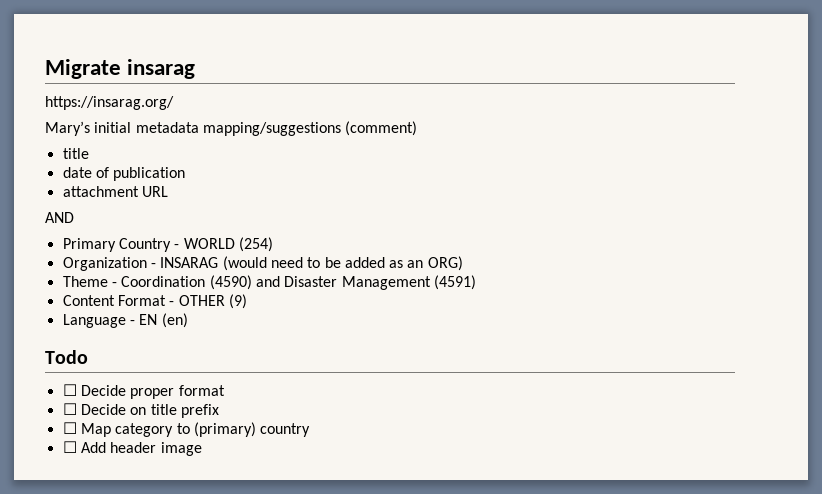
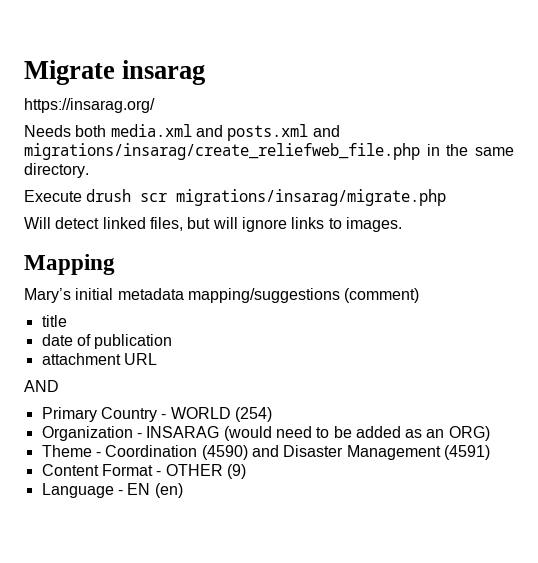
+ Needs both media.xml and posts.xml and migrations/insarag/create_reliefweb_file.php in the same directory.
+ Execute drush scr migrations/insarag/migrate.php
+ Will detect linked files, but will ignore links to images.
+ Mapping
- Todo
- ☐ Decide proper format
- ☐ Decide on title prefix
- ☐ Map category to (primary) country
- ☐ Add header image

